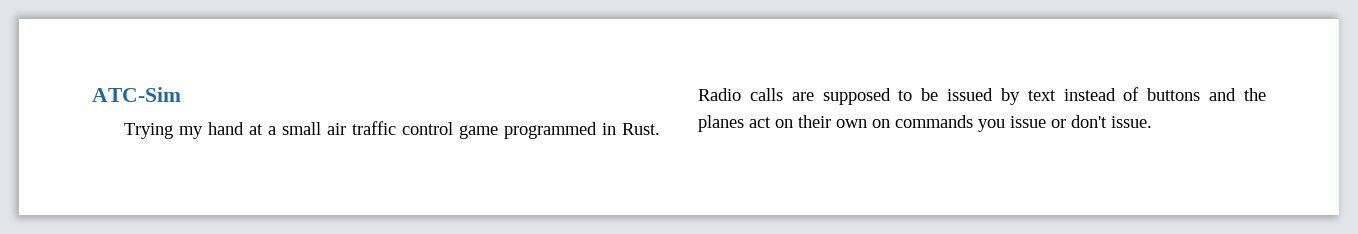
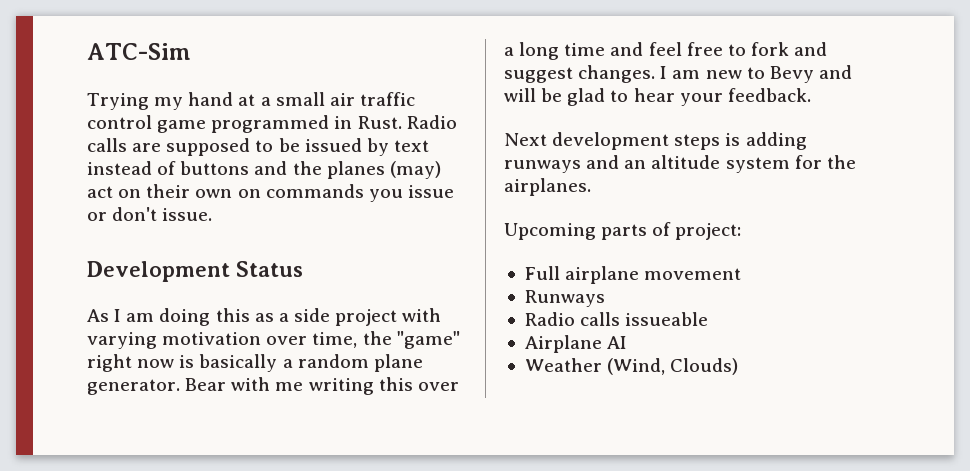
- Radio calls are supposed to be issued by text instead of buttons and the planes act on their own on commands you issue or don't issue.
+ Radio calls are supposed to be issued by text instead of buttons and the planes (may) act on their own on commands you issue or don't issue.
+ Development Status
+ As I am doing this as a side project with varying motivation over time, the "game" right now is basically a random plane generator. Bear with me writing this over a long time and feel free to fork and suggest changes. I am new to Bevy and will be glad to hear your feedback.
+ Next development steps is adding runways and an altitude system for the airplanes.
+ Upcoming parts of project:
+ Full airplane movement
+ Runways
+ Radio calls issueable
+ Airplane AI
+ Weather (Wind, Clouds)

